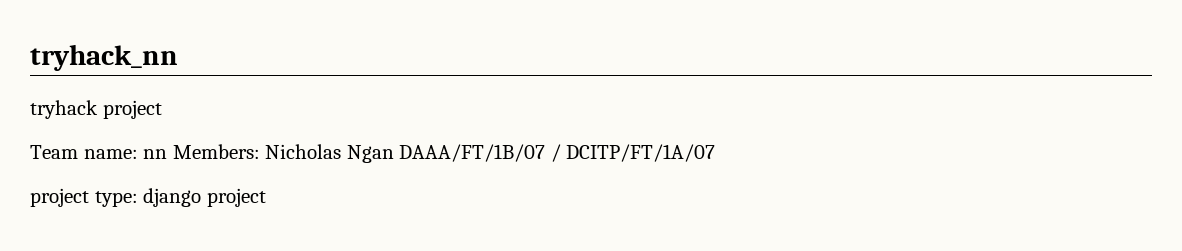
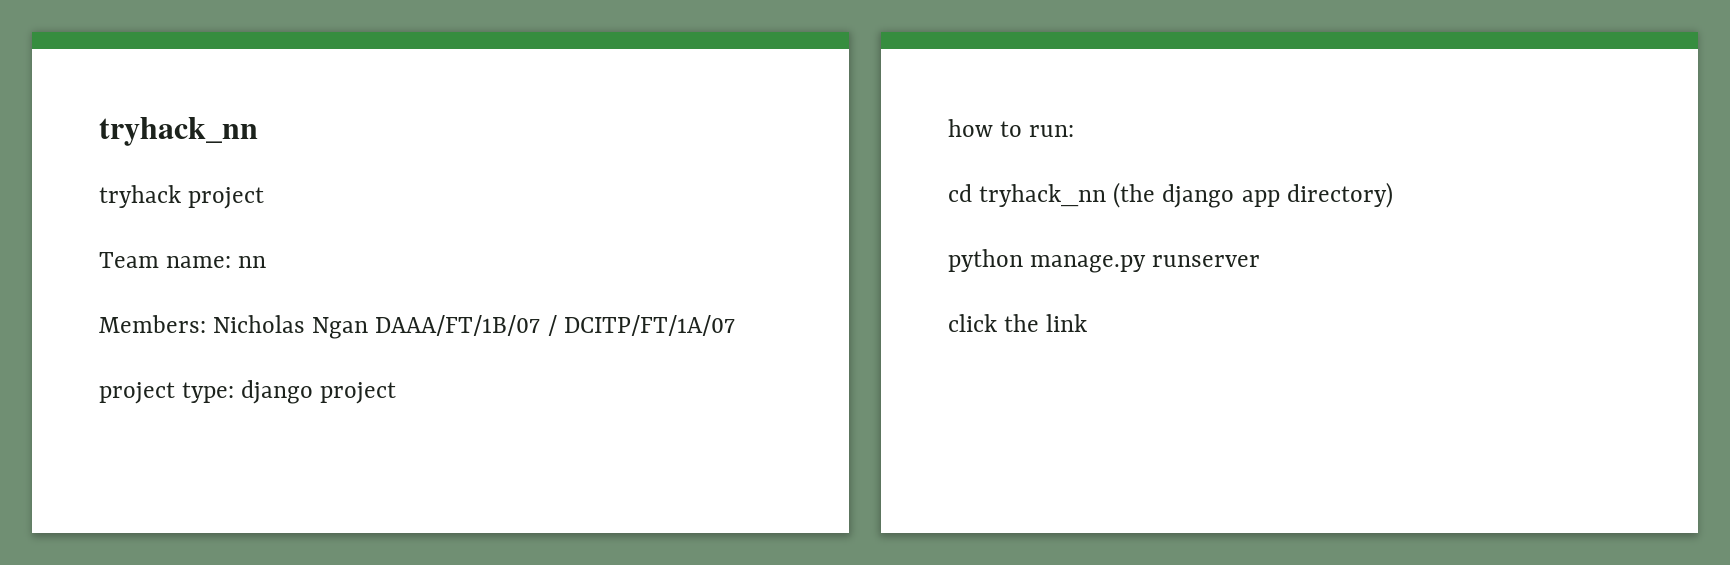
- Team name: nn Members: Nicholas Ngan DAAA/FT/1B/07 / DCITP/FT/1A/07
+ Team name: nn
+ Members: Nicholas Ngan DAAA/FT/1B/07 / DCITP/FT/1A/07
+ how to run:
+ cd tryhack_nn (the django app directory)
+ python manage.py runserver
+ click the link

